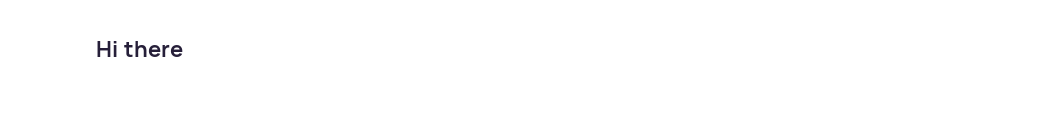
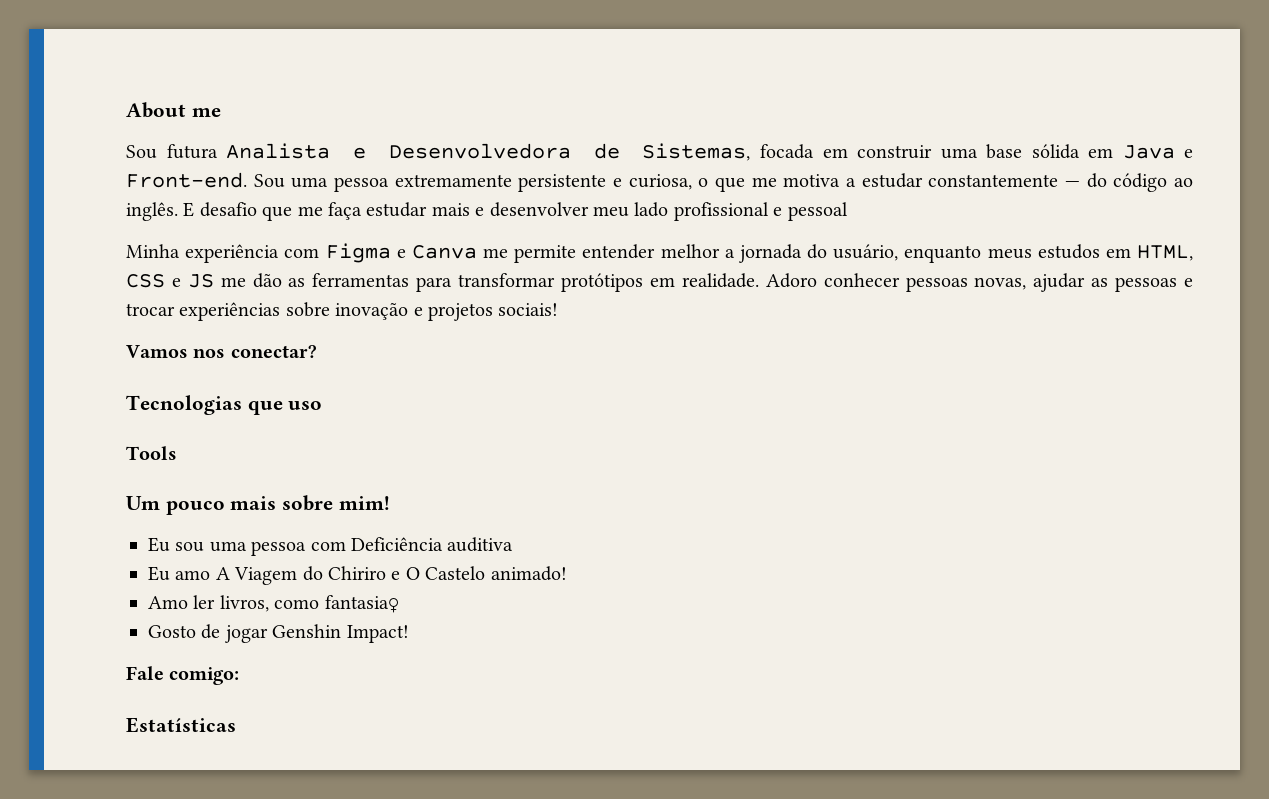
- Hi there
+ About me
+ Sou futura Analista e Desenvolvedora de Sistemas, focada em construir uma base sólida em Java e Front-end. Sou uma pessoa extremamente persistente e curiosa, o que me motiva a estudar constantemente — do código ao inglês. E desafio que me faça estudar mais e desenvolver meu lado profissional e pessoal
+ Minha experiência com Figma e Canva me permite entender melhor a jornada do usuário, enquanto meus estudos em HTML, CSS e JS me dão as ferramentas para transformar protótipos em realidade. Adoro conhecer pessoas novas, ajudar as pessoas e trocar experiências sobre inovação e projetos sociais!
+ Vamos nos conectar?
+ Tecnologias que uso
+ Tools
+ Um pouco mais sobre mim!
+ Eu sou uma pessoa com Deficiência auditiva
+ Eu amo A Viagem do Chiriro e O Castelo animado!
+ Amo ler livros, como fantasia♀
+ Gosto de jogar Genshin Impact!
+ Fale comigo:
+ Estatísticas

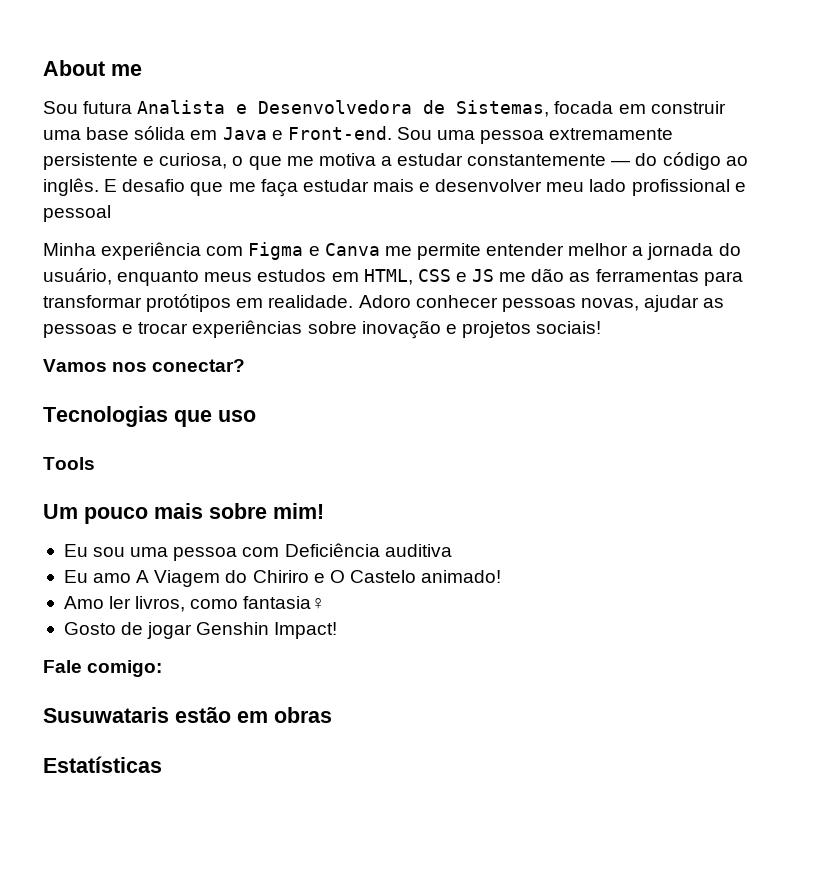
+ Susuwataris estão em obras

